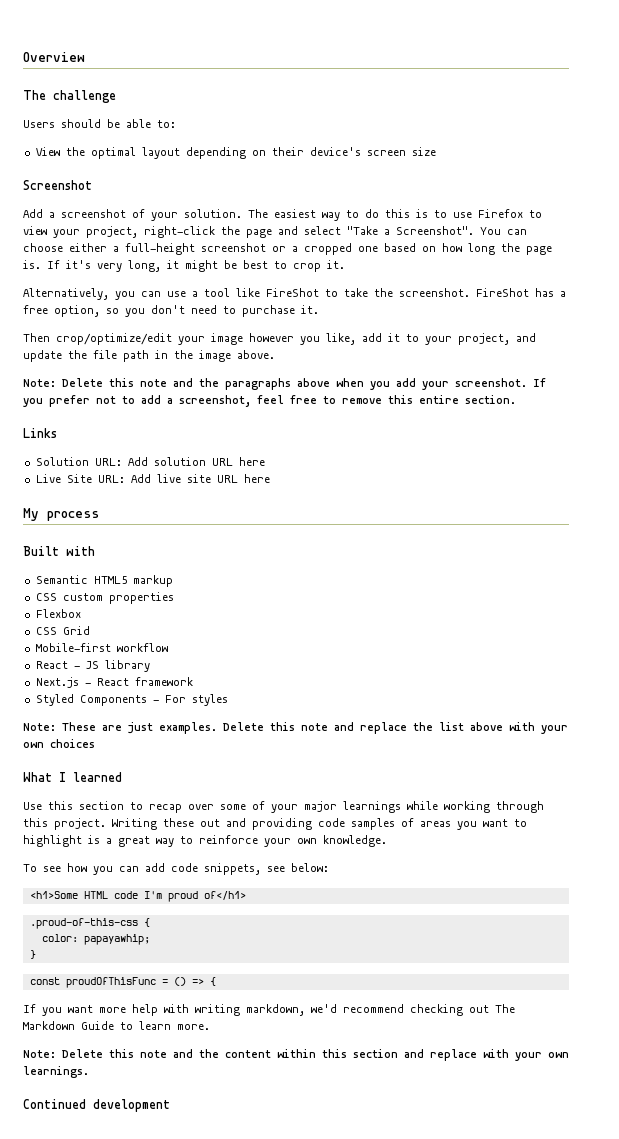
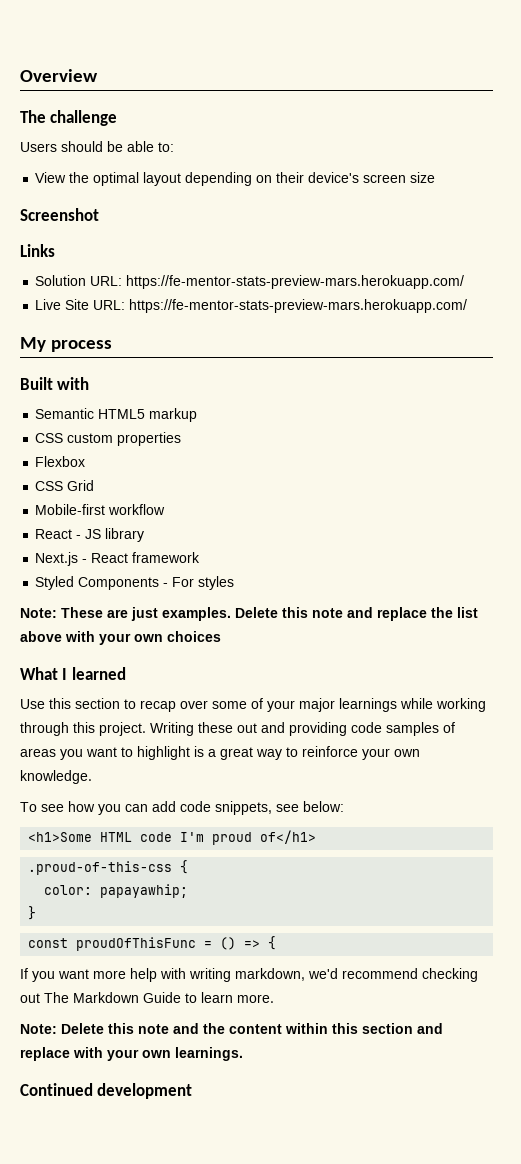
- Add a screenshot of your solution. The easiest way to do this is to use Firefox to view your project, right-click the page and select "Take a Screenshot". You can choose either a full-height screenshot or a cropped one based on how long the page is. If it's very long, it might be best to crop it.
- Alternatively, you can use a tool like FireShot to take the screenshot. FireShot has a free option, so you don't need to purchase it.
- Then crop/optimize/edit your image however you like, add it to your project, and update the file path in the image above.
- Note: Delete this note and the paragraphs above when you add your screenshot. If you prefer not to add a screenshot, feel free to remove this entire section.
- Solution URL: Add solution URL here
+ Solution URL: https://fe-mentor-stats-preview-mars.herokuapp.com/
- Live Site URL: Add live site URL here
+ Live Site URL: https://fe-mentor-stats-preview-mars.herokuapp.com/

